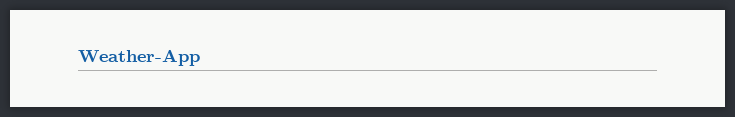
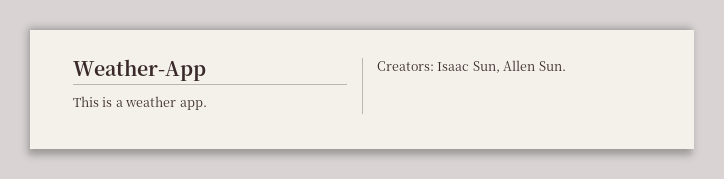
+ This is a weather app.
+ Creators: Isaac Sun, Allen Sun.

